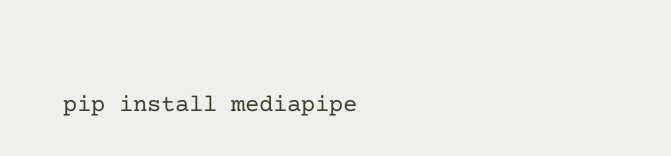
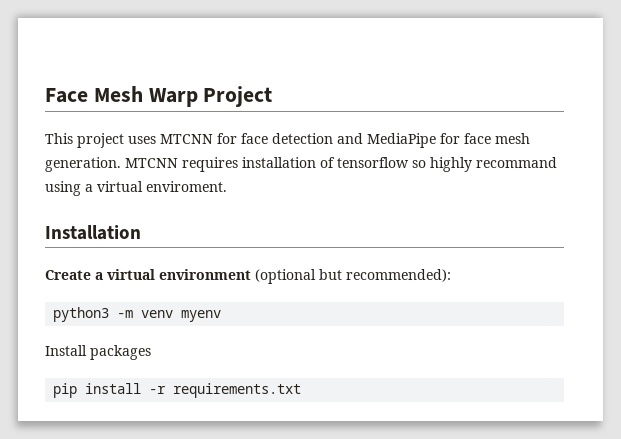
- pip install mediapipe
+ Face Mesh Warp Project
+ This project uses MTCNN for face detection and MediaPipe for face mesh generation. MTCNN requires installation of tensorflow so highly recommand using a virtual enviroment.
+ Installation
+ Create a virtual environment (optional but recommended):
+ python3 -m venv myenv
+ Install packages
+ pip install -r requirements.txt

